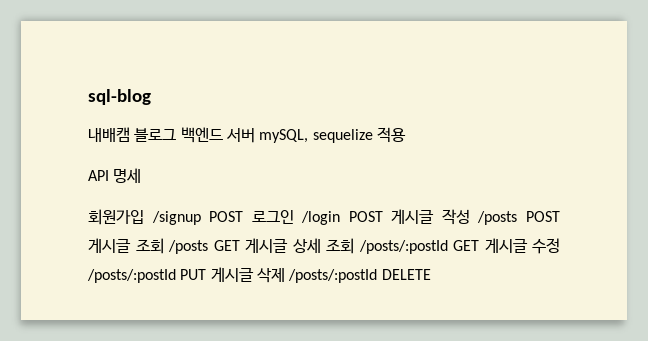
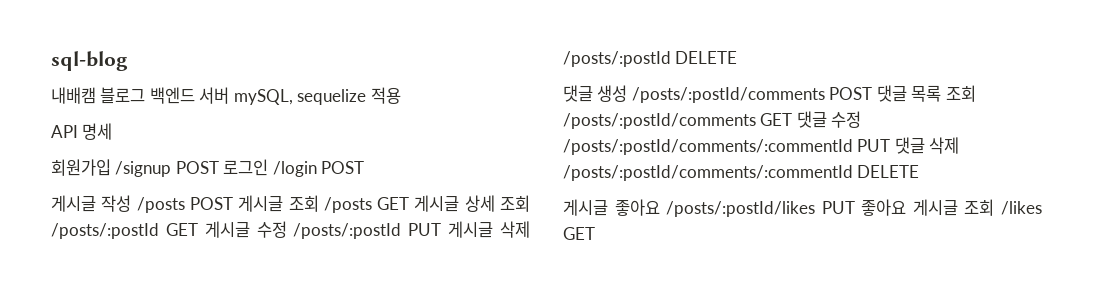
- 회원가입 /signup POST 로그인 /login POST 게시글 작성 /posts POST 게시글 조회 /posts GET 게시글 상세 조회 /posts/:postId GET 게시글 수정 /posts/:postId PUT 게시글 삭제 /posts/:postId DELETE
+ 회원가입 /signup POST 로그인 /login POST
+ 게시글 작성 /posts POST 게시글 조회 /posts GET 게시글 상세 조회 /posts/:postId GET 게시글 수정 /posts/:postId PUT 게시글 삭제 /posts/:postId DELETE
+ 댓글 생성 /posts/:postId/comments POST 댓글 목록 조회 /posts/:postId/comments GET 댓글 수정 /posts/:postId/comments/:commentId PUT 댓글 삭제 /posts/:postId/comments/:commentId DELETE
+ 게시글 좋아요 /posts/:postId/likes PUT 좋아요 게시글 조회 /likes GET

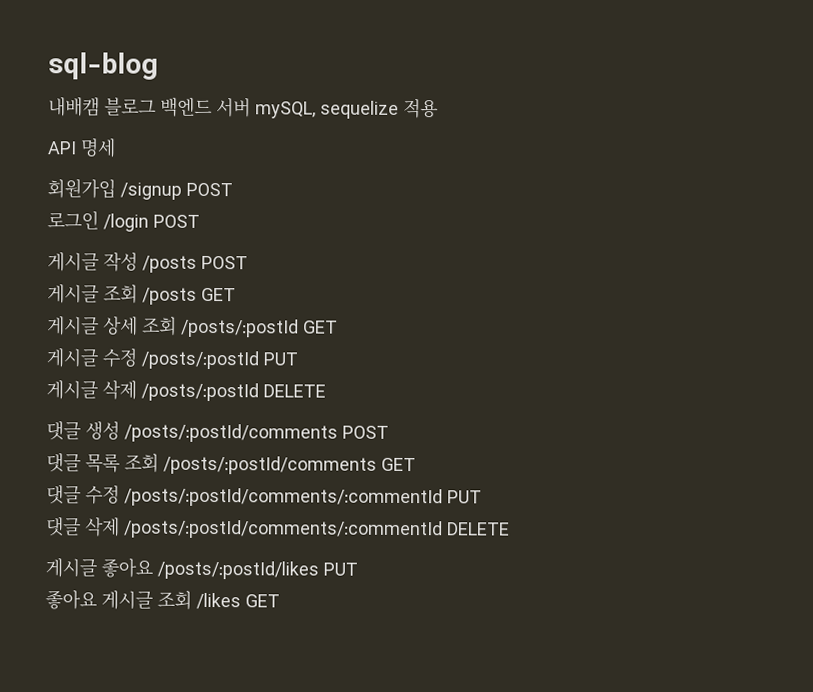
- 회원가입 /signup POST 로그인 /login POST
+ 회원가입 /signup POST
+ 로그인 /login POST
- 게시글 작성 /posts POST 게시글 조회 /posts GET 게시글 상세 조회 /posts/:postId GET 게시글 수정 /posts/:postId PUT 게시글 삭제 /posts/:postId DELETE
+ 게시글 작성 /posts POST
+ 게시글 조회 /posts GET
+ 게시글 상세 조회 /posts/:postId GET
+ 게시글 수정 /posts/:postId PUT
+ 게시글 삭제 /posts/:postId DELETE
- 댓글 생성 /posts/:postId/comments POST 댓글 목록 조회 /posts/:postId/comments GET 댓글 수정 /posts/:postId/comments/:commentId PUT 댓글 삭제 /posts/:postId/comments/:commentId DELETE
+ 댓글 생성 /posts/:postId/comments POST
+ 댓글 목록 조회 /posts/:postId/comments GET
+ 댓글 수정 /posts/:postId/comments/:commentId PUT
+ 댓글 삭제 /posts/:postId/comments/:commentId DELETE
- 게시글 좋아요 /posts/:postId/likes PUT 좋아요 게시글 조회 /likes GET
+ 게시글 좋아요 /posts/:postId/likes PUT
+ 좋아요 게시글 조회 /likes GET

